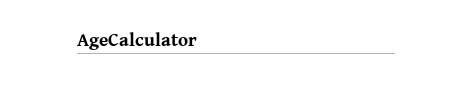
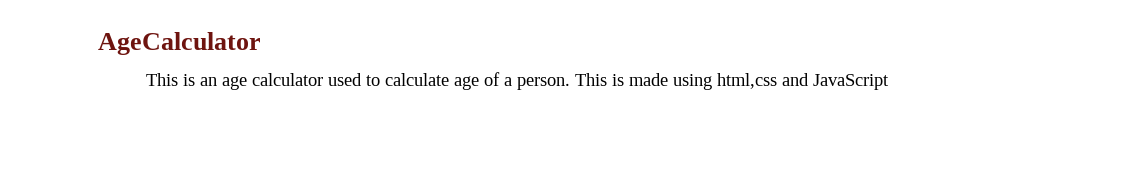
+ This is an age calculator used to calculate age of a person. This is made using html,css and JavaScript

